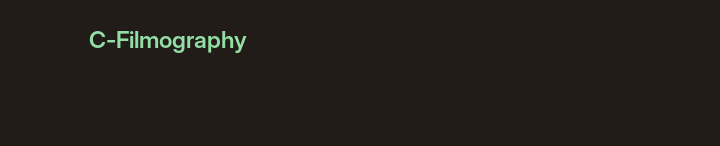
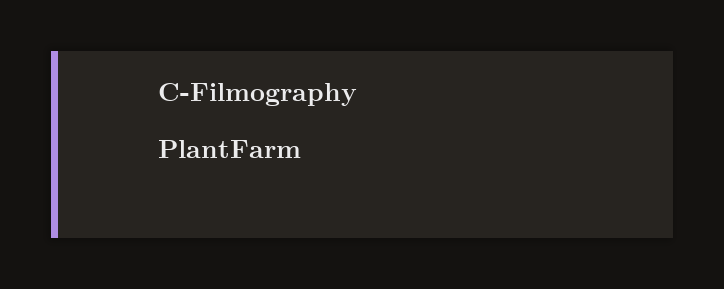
+ PlantFarm

